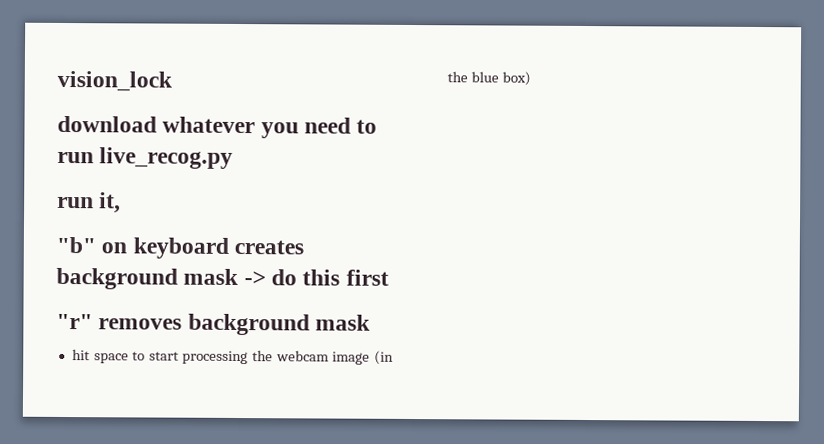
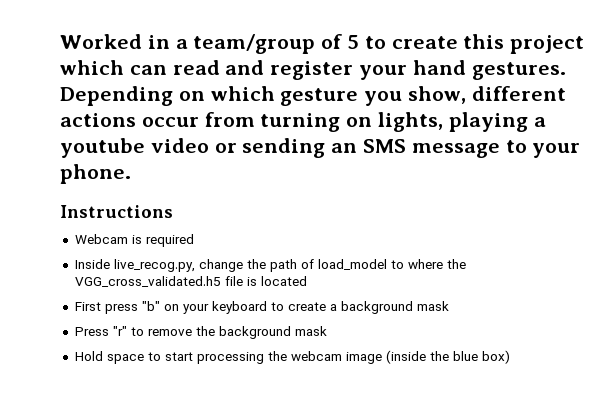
- vision_lock
- download whatever you need to run live_recog.py
- run it,
- "b" on keyboard creates background mask -> do this first
- "r" removes background mask
- hit space to start processing the webcam image (in the blue box)
+ Worked in a team/group of 5 to create this project which can read and register your hand gestures. Depending on which gesture you show, different actions occur from turning on lights, playing a youtube video or sending an SMS message to your phone.
+ Instructions
+ Webcam is required
+ Inside live_recog.py, change the path of load_model to where the VGG_cross_validated.h5 file is located
+ First press "b" on your keyboard to create a background mask
+ Press "r" to remove the background mask
+ Hold space to start processing the webcam image (inside the blue box)

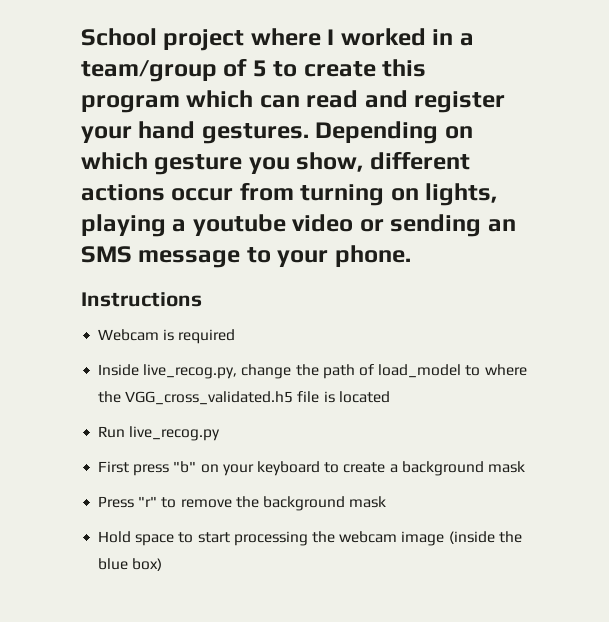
- Worked in a team/group of 5 to create this project which can read and register your hand gestures.
+ School project where I worked in a team/group of 5 to create this program which can read and register your hand gestures.
+ Run live_recog.py

